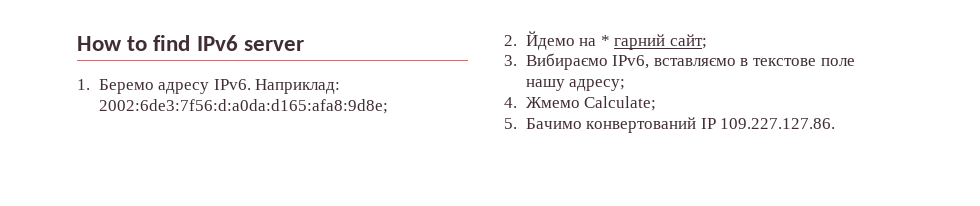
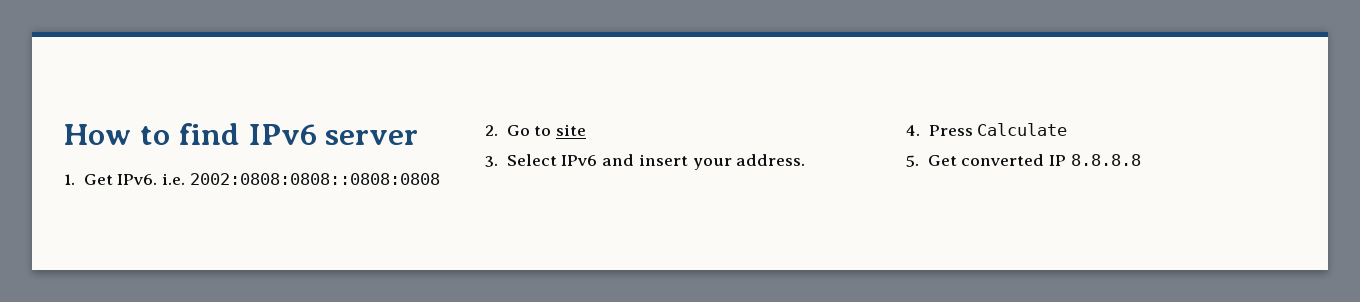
- 1. Беремо адресу IPv6. Наприклад: 2002:6de3:7f56:d:a0da:d165:afa8:9d8e;
- 2. Йдемо на * гарний сайт;
- 3. Вибираємо IPv6, вставляємо в текстове поле нашу адресу;
+ 1. Get IPv6. i.e. 2002:0808:0808::0808:0808
+ 2. Go to site
+ 3. Select IPv6 and insert your address.
- 4. Жмемо Calculate;
+ 4. Press Calculate
- 5. Бачимо конвертований IP 109.227.127.86.
+ 5. Get converted IP 8.8.8.8

